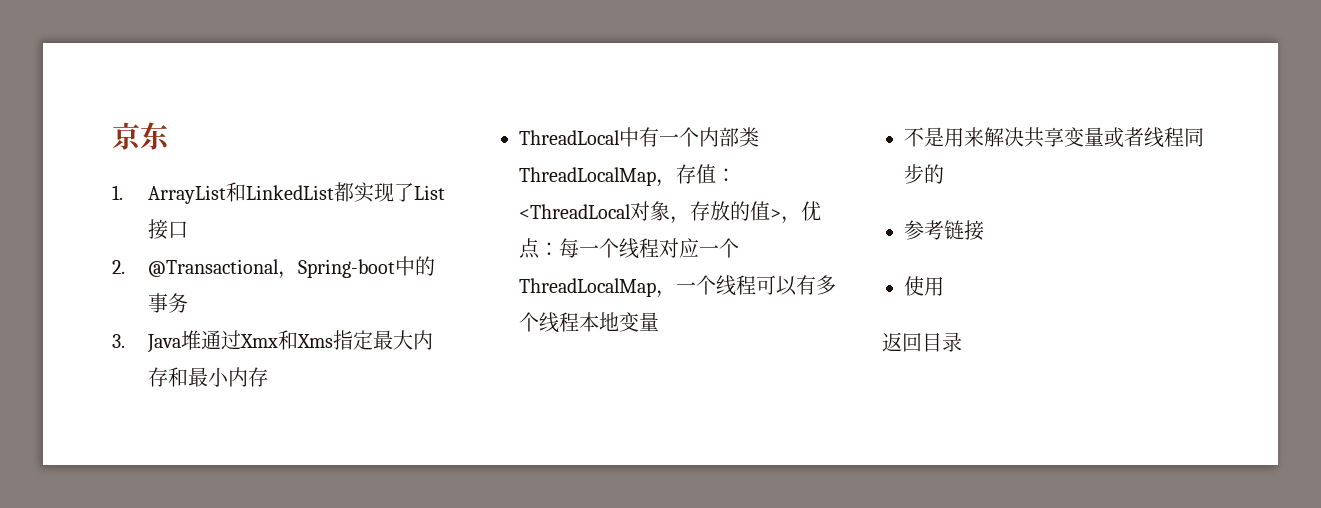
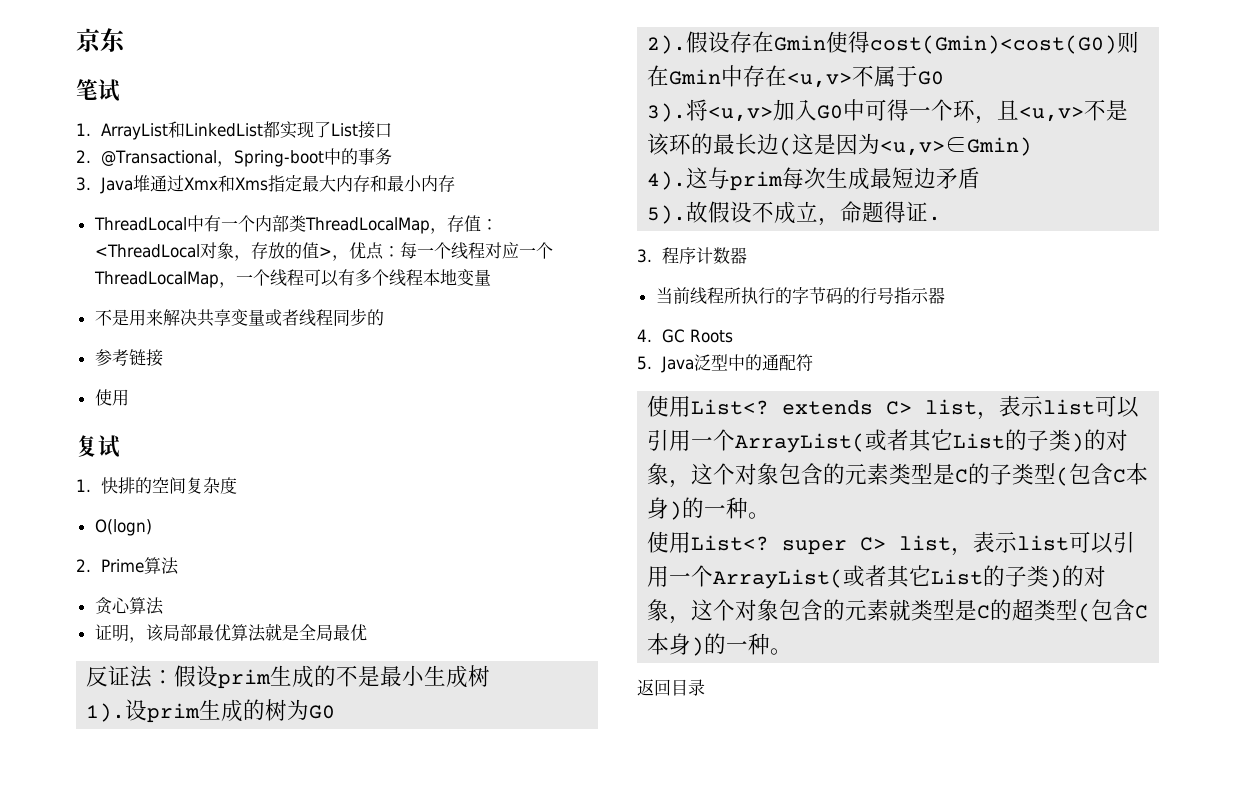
+ 笔试
+ 复试
+ 1.快排的空间复杂度
+ O(logn)
+ 2. Prime算法
+ 贪心算法
+ 证明，该局部最优算法就是全局最优
+ 反证法：假设prim生成的不是最小生成树
+ 1).设prim生成的树为G0
+ 2).假设存在Gmin使得cost(Gmin)<cost(G0)则在Gmin中存在<u,v>不属于G0
+ 3).将<u,v>加入G0中可得一个环，且<u,v>不是该环的最长边(这是因为<u,v>∈Gmin)
+ 4).这与prim每次生成最短边矛盾
+ 5).故假设不成立，命题得证.
+ 3.程序计数器
+ 当前线程所执行的字节码的行号指示器
+ 4. GC Roots
+ 5. Java泛型中的通配符
+ 使用List<? extends C> list，表示list可以引用一个ArrayList(或者其它List的子类)的对象，这个对象包含的元素类型是C的子类型(包含C本身)的一种。
+ 使用List<? super C> list，表示list可以引用一个ArrayList(或者其它List的子类)的对象，这个对象包含的元素就类型是C的超类型(包含C本身)的一种。

